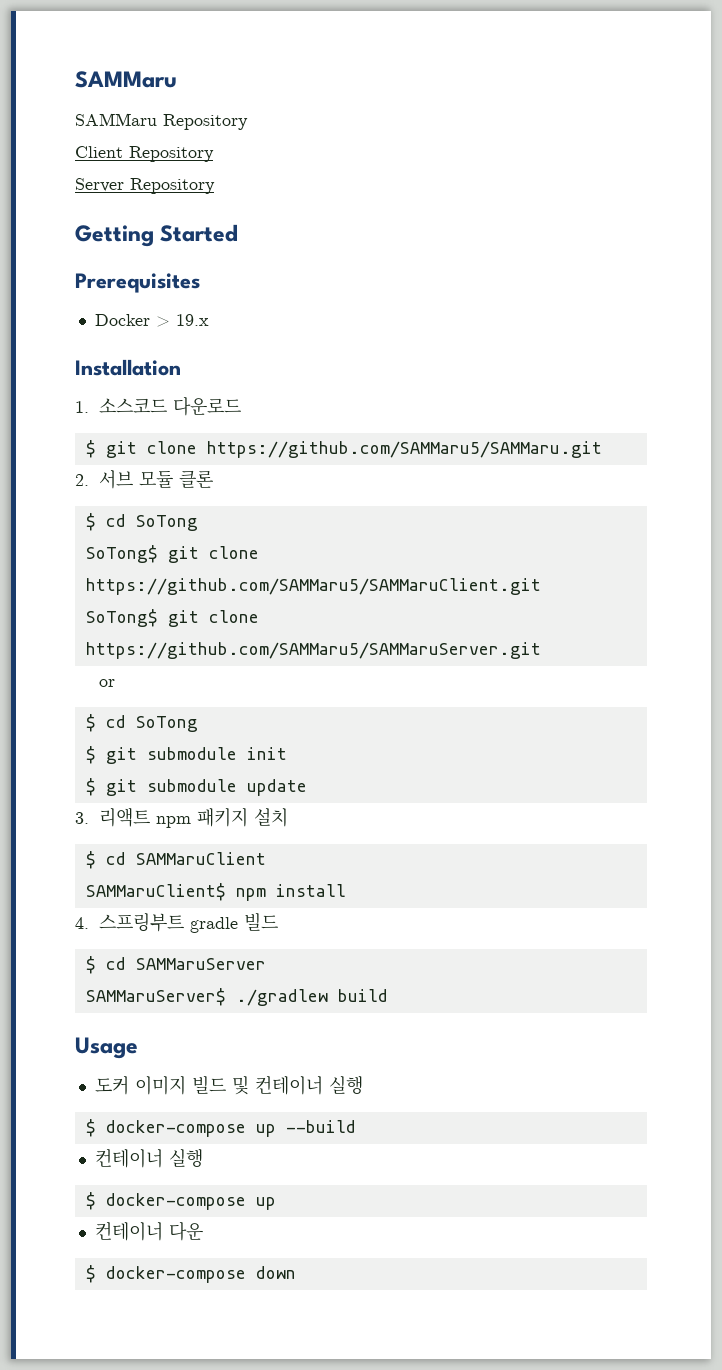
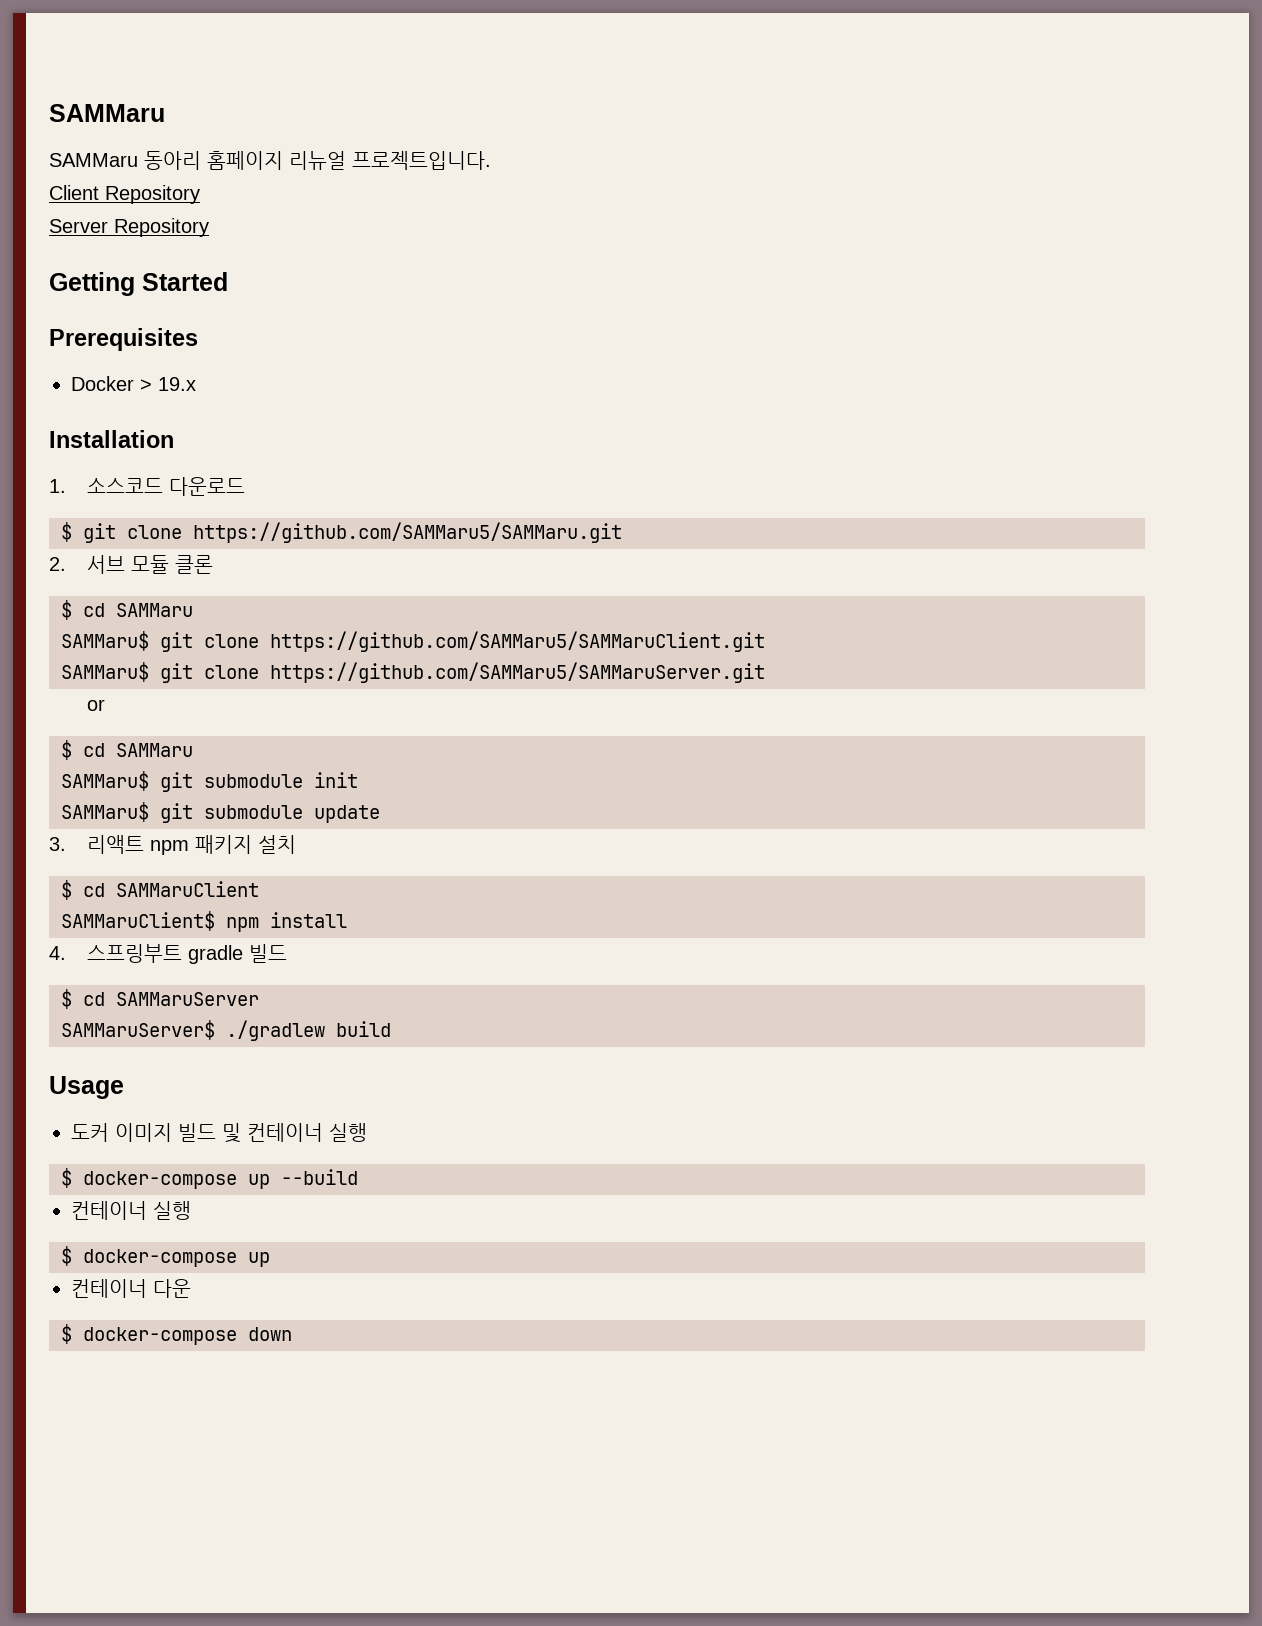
- SAMMaru Repository
+ SAMMaru 동아리 홈페이지 리뉴얼 프로젝트입니다.
  2. 서브 모듈 클론
- $ cd SoTong
- SoTong$ git clone https://github.com/SAMMaru5/SAMMaruClient.git
+ $ cd SAMMaru
+ SAMMaru$ git clone https://github.com/SAMMaru5/SAMMaruClient.git
- SoTong$ git clone https://github.com/SAMMaru5/SAMMaruServer.git
+ SAMMaru$ git clone https://github.com/SAMMaru5/SAMMaruServer.git
  or
- $ cd SoTong
- $ git submodule init
+ $ cd SAMMaru
+ SAMMaru$ git submodule init
- $ git submodule update
+ SAMMaru$ git submodule update

